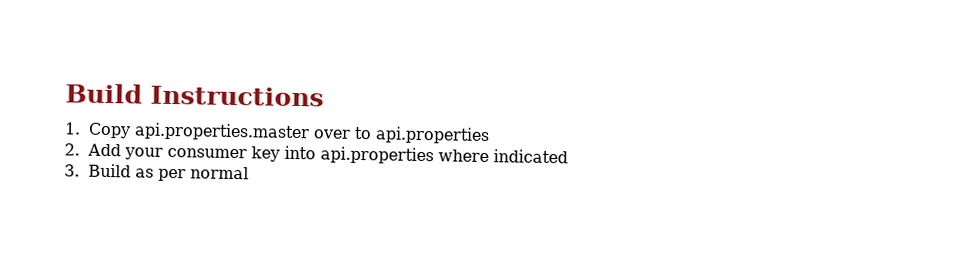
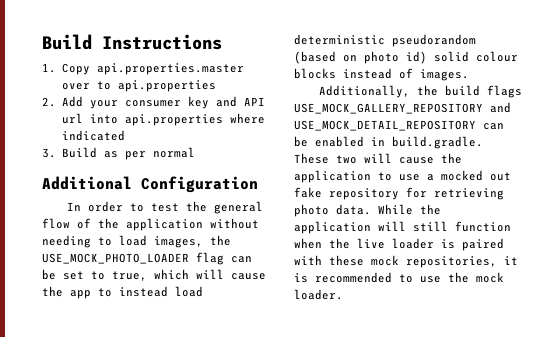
- 2. Add your consumer key into api.properties where indicated
+ 2. Add your consumer key and API url into api.properties where indicated
+ Additional Configuration
+ In order to test the general flow of the application without needing to load images, the USE_MOCK_PHOTO_LOADER flag can be set to true, which will cause the app to instead load deterministic pseudorandom (based on photo id) solid colour blocks instead of images.
+ Additionally, the build flags USE_MOCK_GALLERY_REPOSITORY and USE_MOCK_DETAIL_REPOSITORY can be enabled in build.gradle. These two will cause the application to use a mocked out fake repository for retrieving photo data. While the application will still function when the live loader is paired with these mock repositories, it is recommended to use the mock loader.

